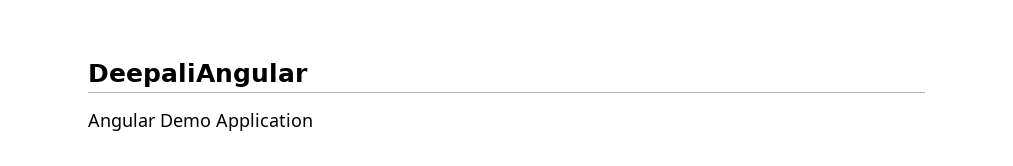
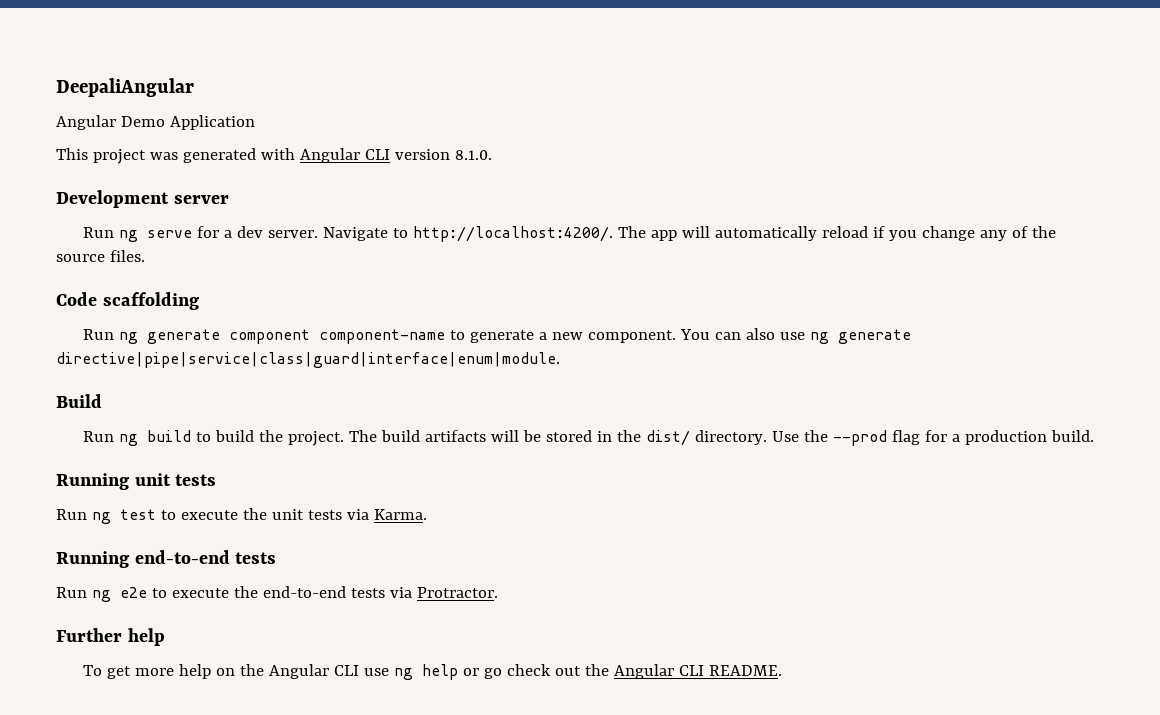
+ This project was generated with Angular CLI version 8.1.0.
+ Development server
+ Run ng serve for a dev server. Navigate to http://localhost:4200/. The app will automatically reload if you change any of the source files.
+ Code scaffolding
+ Run ng generate component component-name to generate a new component. You can also use ng generate directive|pipe|service|class|guard|interface|enum|module.
+ Build
+ Run ng build to build the project. The build artifacts will be stored in the dist/ directory. Use the --prod flag for a production build.
+ Running unit tests
+ Run ng test to execute the unit tests via Karma.
+ Running end-to-end tests
+ Run ng e2e to execute the end-to-end tests via Protractor.
+ Further help
+ To get more help on the Angular CLI use ng help or go check out the Angular CLI README.

